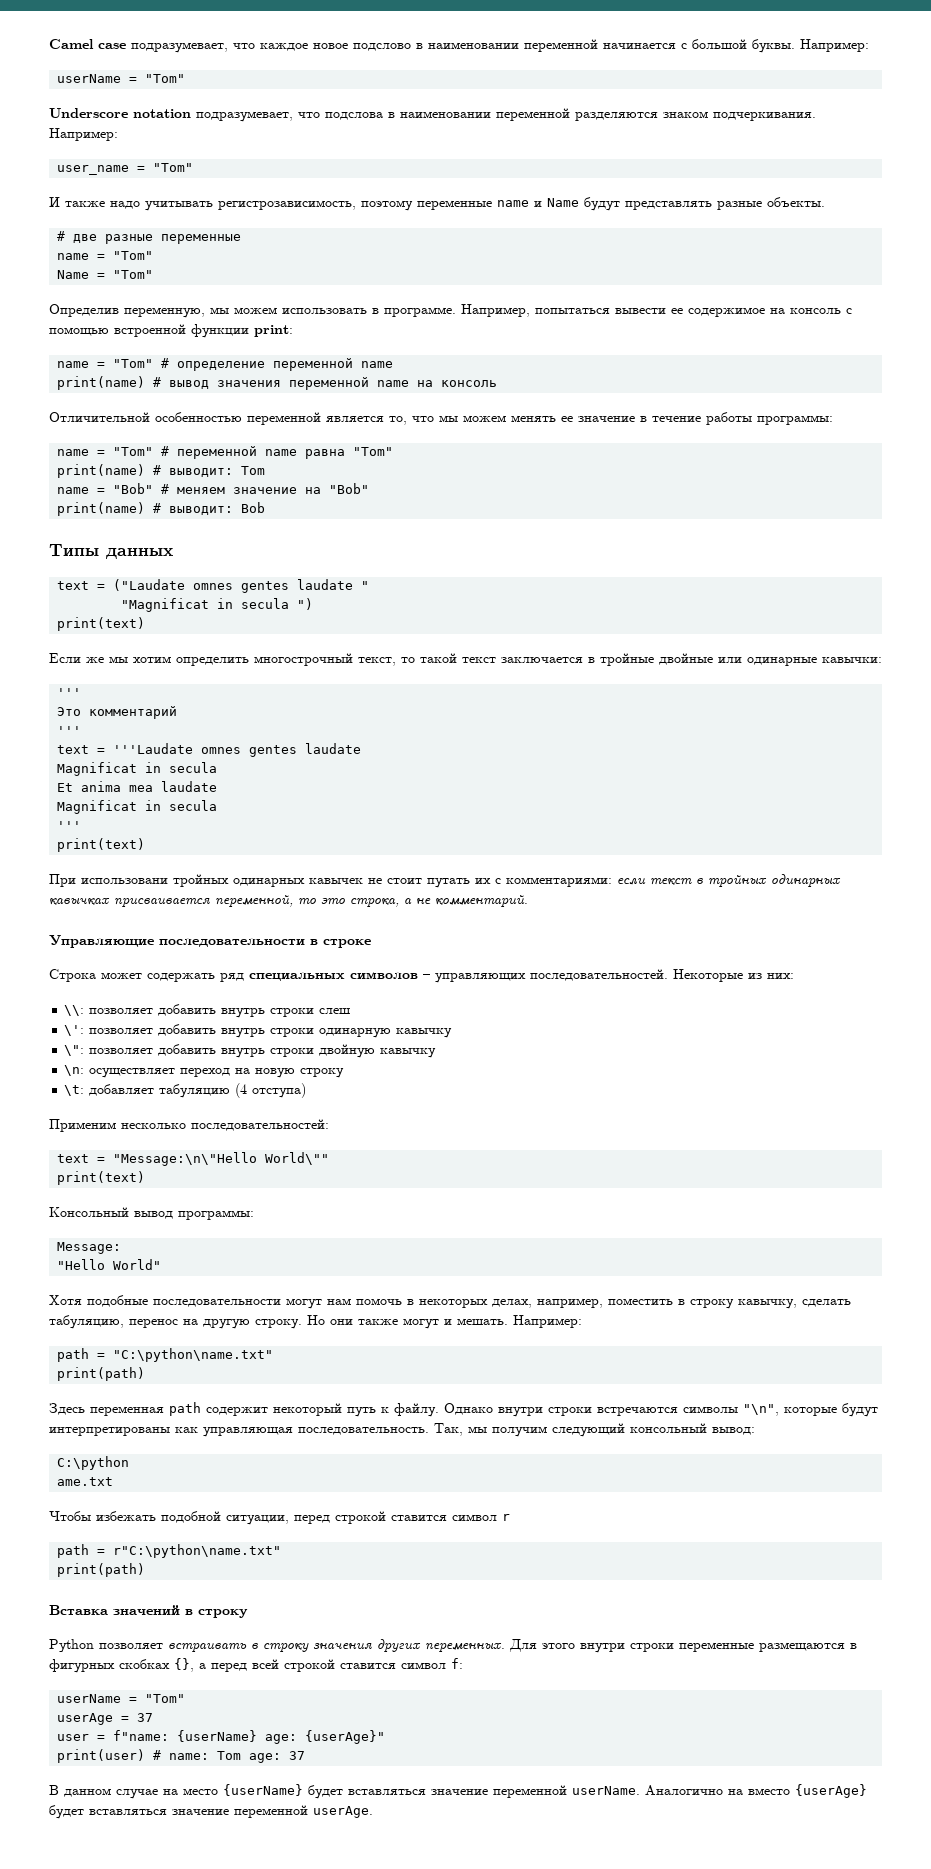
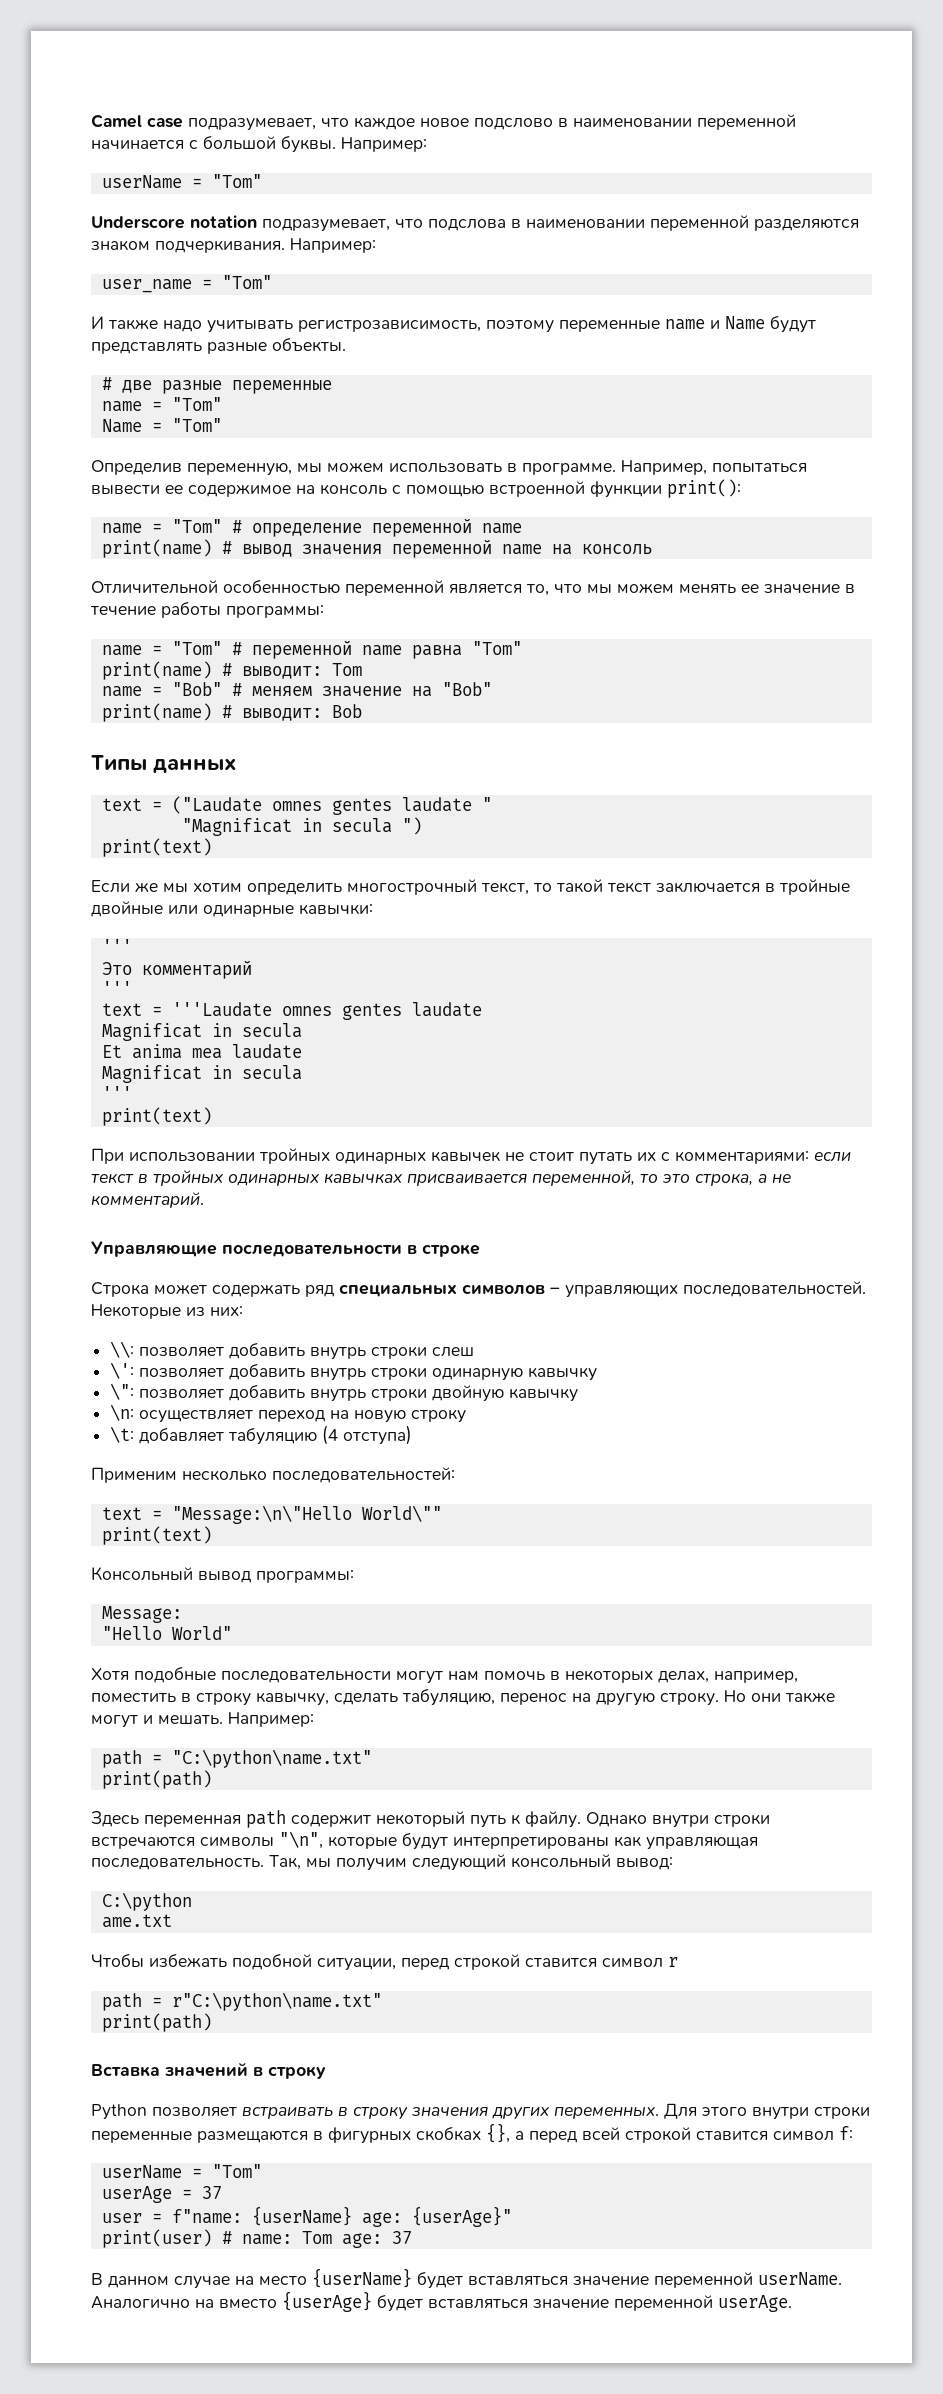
- Например, попытаться вывести ее содержимое на консоль с помощью встроенной функции print:
+ Например, попытаться вывести ее содержимое на консоль с помощью встроенной функции print():
- При использовани тройных одинарных кавычек не стоит путать их с комментариями: если текст в тройных одинарных кавычках присваивается переменной, то это строка, а не комментарий.
+ При использовании тройных одинарных кавычек не стоит путать их с комментариями: если текст в тройных одинарных кавычках присваивается переменной, то это строка, а не комментарий.

